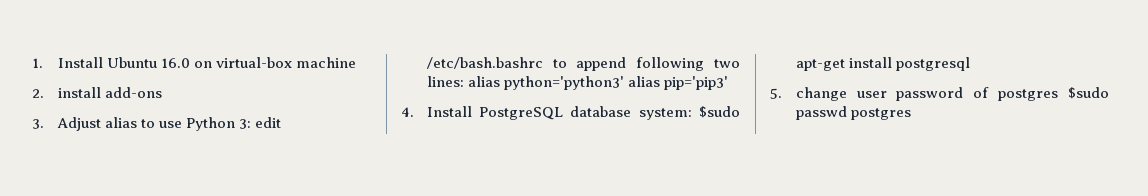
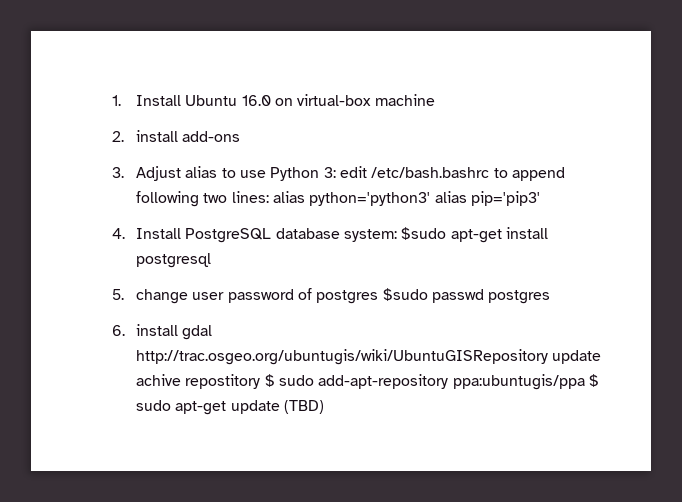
+ 6. install gdal http://trac.osgeo.org/ubuntugis/wiki/UbuntuGISRepository update achive repostitory $ sudo add-apt-repository ppa:ubuntugis/ppa $ sudo apt-get update (TBD)

